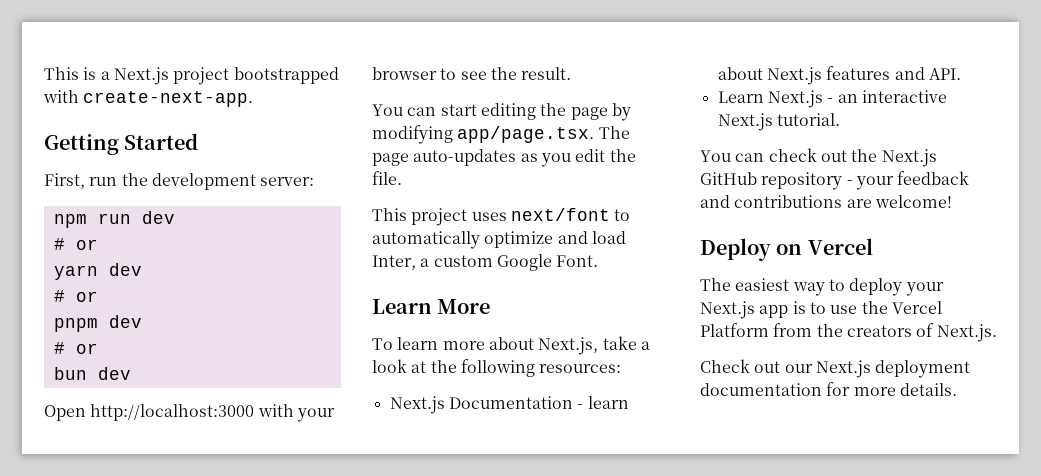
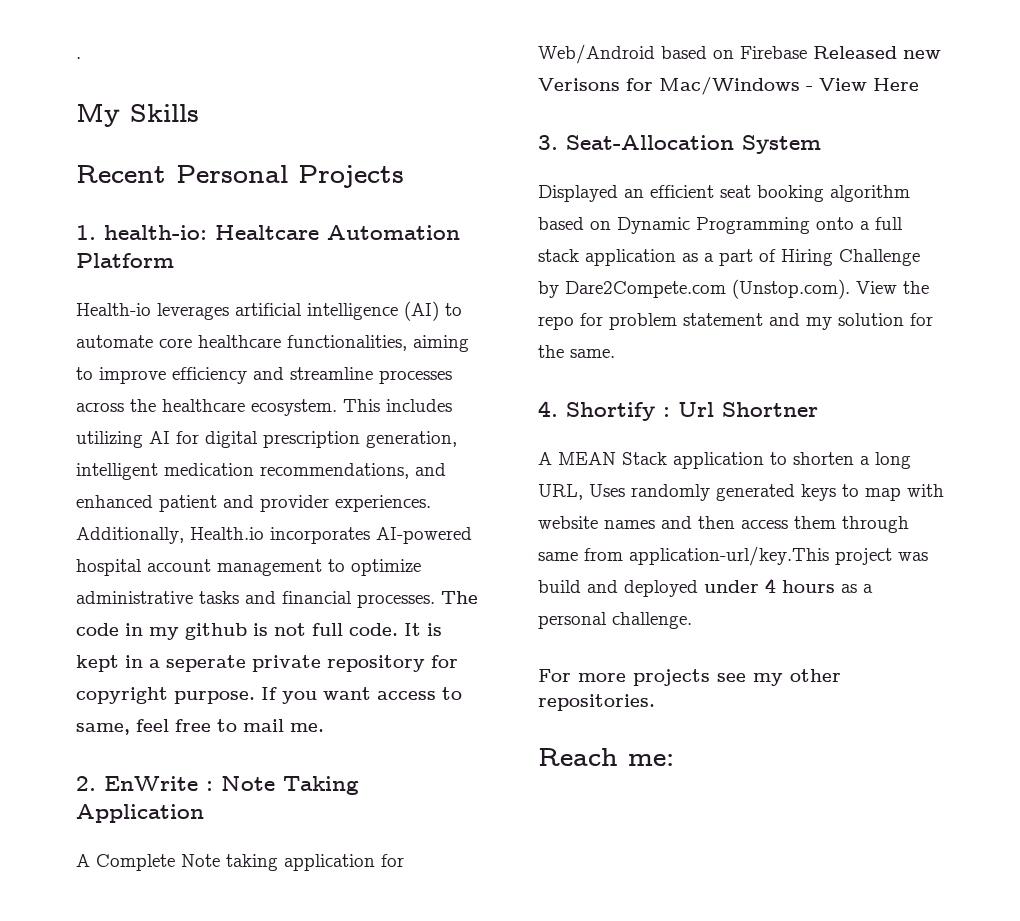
- This is a Next.js project bootstrapped with create-next-app.
- Getting Started
- First, run the development server:
- npm run dev
- # or
- yarn dev
- # or
- pnpm dev
- # or
- bun dev
- Open http://localhost:3000 with your browser to see the result.
- You can start editing the page by modifying app/page.tsx. The page auto-updates as you edit the file.
- This project uses next/font to automatically optimize and load Inter, a custom Google Font.
- Learn More
- To learn more about Next.js, take a look at the following resources:
- Next.js Documentation - learn about Next.js features and API.
- Learn Next.js - an interactive Next.js tutorial.
- You can check out the Next.js GitHub repository - your feedback and contributions are welcome!
- Deploy on Vercel
- The easiest way to deploy your Next.js app is to use the Vercel Platform from the creators of Next.js.
- Check out our Next.js deployment documentation for more details.
+ .
+ My Skills
+ Recent Personal Projects
+ 1. health-io: Healtcare Automation Platform
+ Health-io leverages artificial intelligence (AI) to automate core healthcare functionalities, aiming to improve efficiency and streamline processes across the healthcare ecosystem. This includes utilizing AI for digital prescription generation, intelligent medication recommendations, and enhanced patient and provider experiences. Additionally, Health.io incorporates AI-powered hospital account management to optimize administrative tasks and financial processes. The code in my github is not full code. It is kept in a seperate private repository for copyright purpose. If you want access to same, feel free to mail me.
+ 2. EnWrite : Note Taking Application
+ A Complete Note taking application for Web/Android based on Firebase Released new Verisons for Mac/Windows - View Here
+ 3. Seat-Allocation System
+ Displayed an efficient seat booking algorithm based on Dynamic Programming onto a full stack application as a part of Hiring Challenge by Dare2Compete.com (Unstop.com). View the repo for problem statement and my solution for the same.
+ 4. Shortify : Url Shortner
+ A MEAN Stack application to shorten a long URL, Uses randomly generated keys to map with website names and then access them through same from application-url/key.This project was build and deployed under 4 hours as a personal challenge.
+ For more projects see my other repositories.
+ Reach me:

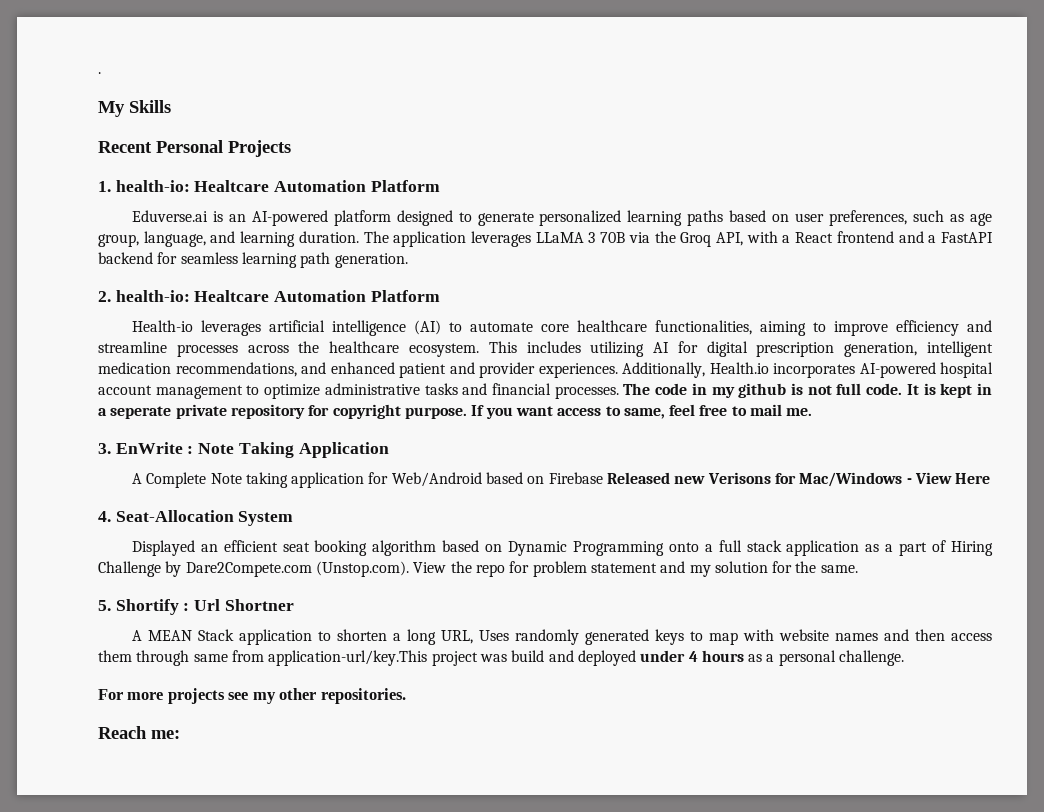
+ Eduverse.ai is an AI-powered platform designed to generate personalized learning paths based on user preferences, such as age group, language, and learning duration. The application leverages LLaMA 3 70B via the Groq API, with a React frontend and a FastAPI backend for seamless learning path generation.
+ 2. health-io: Healtcare Automation Platform
- 2. EnWrite : Note Taking Application
+ 3. EnWrite : Note Taking Application
- 3. Seat-Allocation System
+ 4. Seat-Allocation System
- 4. Shortify : Url Shortner
+ 5. Shortify : Url Shortner

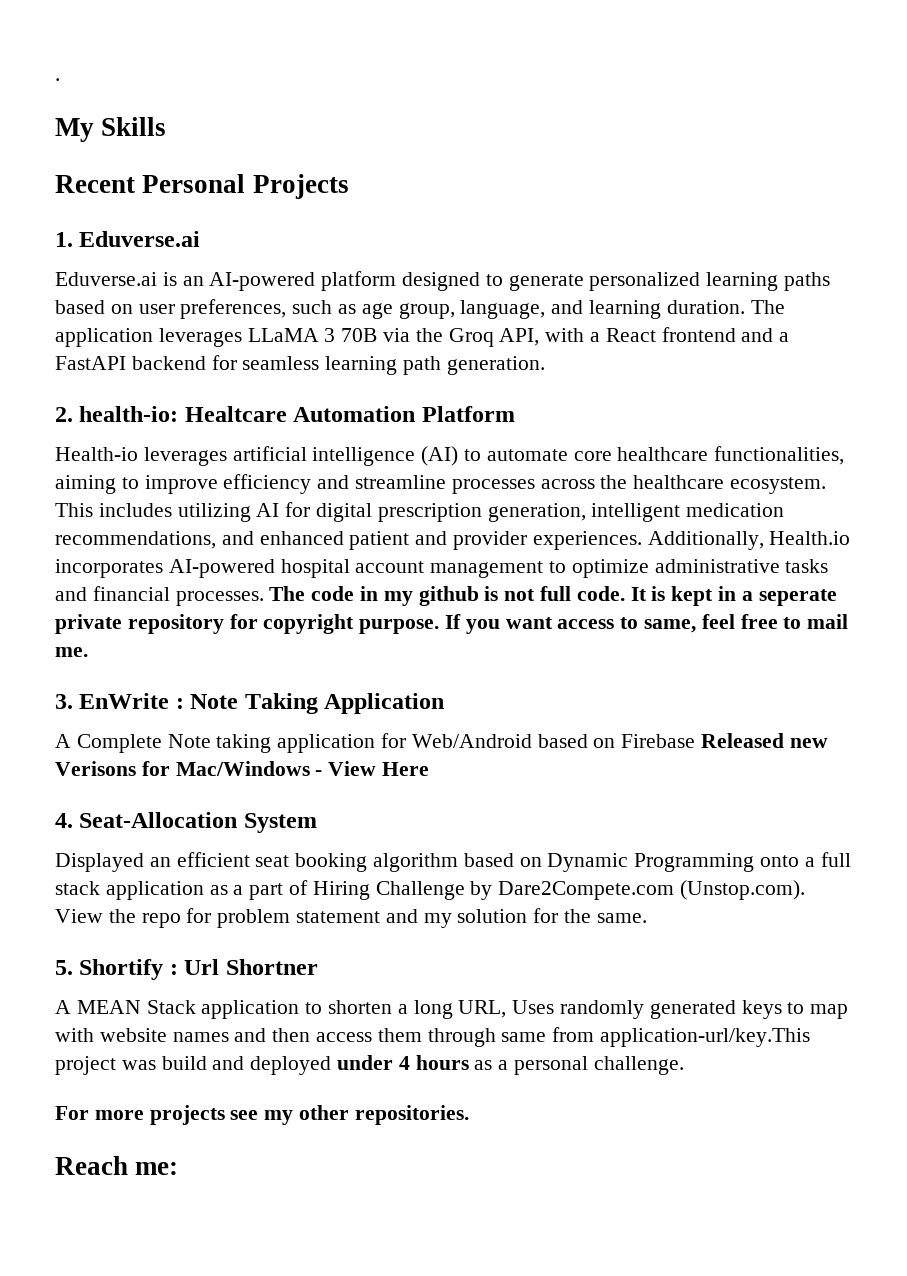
- 1. health-io: Healtcare Automation Platform
+ 1. Eduverse.ai

